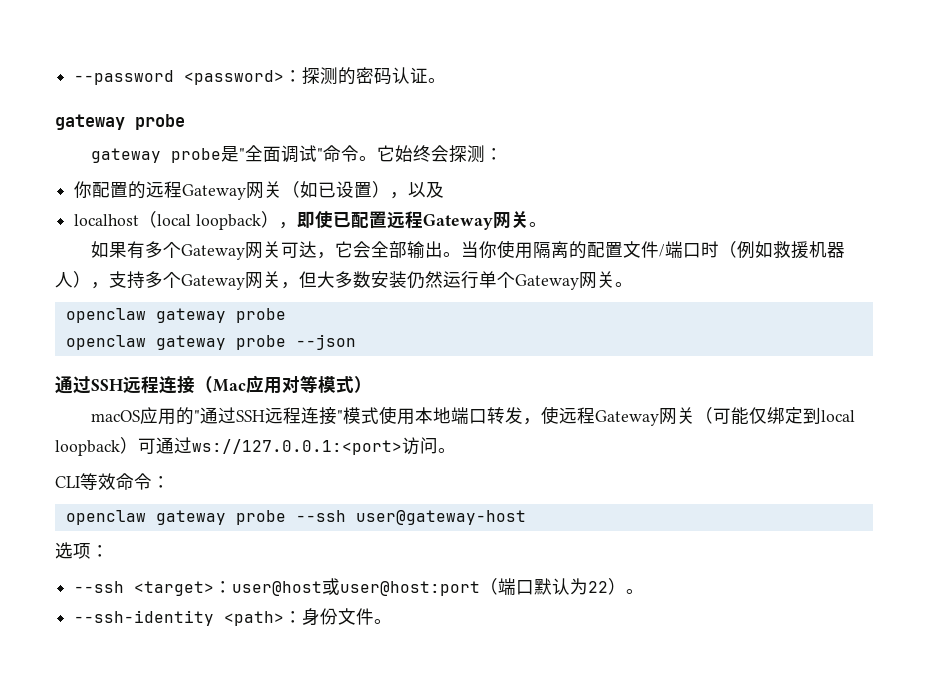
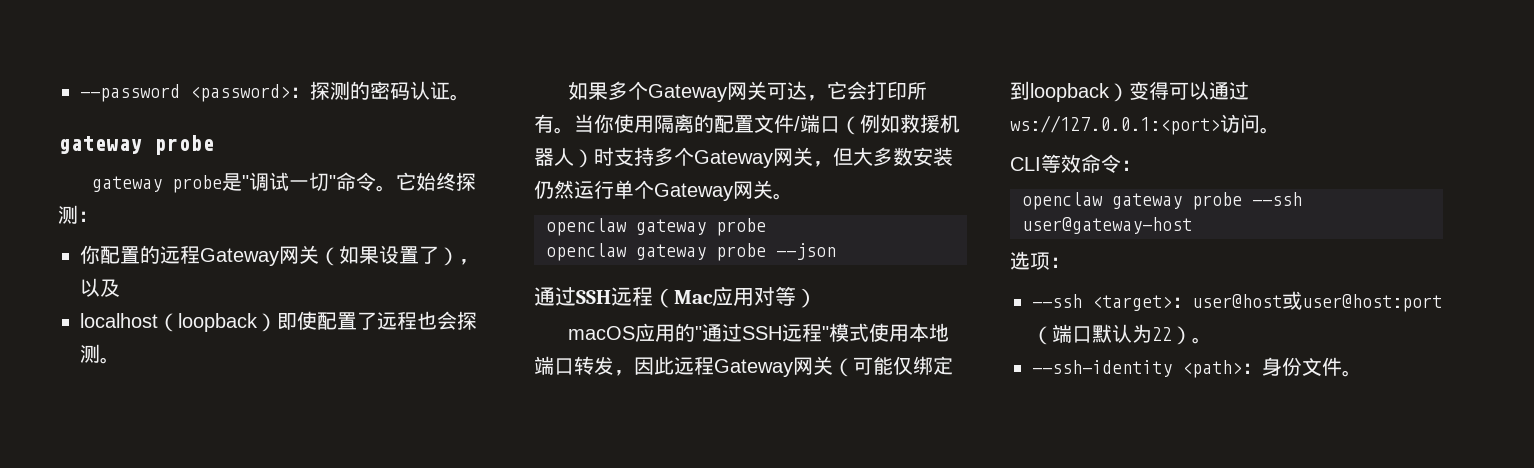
- gateway probe是"全面调试"命令。
+ gateway probe是"调试一切"命令。
- 它始终会探测：
+ 它始终探测：
- 你配置的远程Gateway网关（如已设置），以及
+ 你配置的远程Gateway网关（如果设置了），以及
- localhost（local loopback），即使已配置远程Gateway网关。
+ localhost（loopback）即使配置了远程也会探测。
- 如果有多个Gateway网关可达，它会全部输出。
+ 如果多个Gateway网关可达，它会打印所有。
- 当你使用隔离的配置文件/端口时（例如救援机器人），支持多个Gateway网关，但大多数安装仍然运行单个Gateway网关。
+ 当你使用隔离的配置文件/端口（例如救援机器人）时支持多个Gateway网关，但大多数安装仍然运行单个Gateway网关。
- 通过SSH远程连接（Mac应用对等模式）
+ 通过SSH远程（Mac应用对等）
- macOS应用的"通过SSH远程连接"模式使用本地端口转发，使远程Gateway网关（可能仅绑定到local loopback）可通过ws://127.0.0.1:<port>访问。
+ macOS应用的"通过SSH远程"模式使用本地端口转发，因此远程Gateway网关（可能仅绑定到loopback）变得可以通过ws://127.0.0.1:<port>访问。

